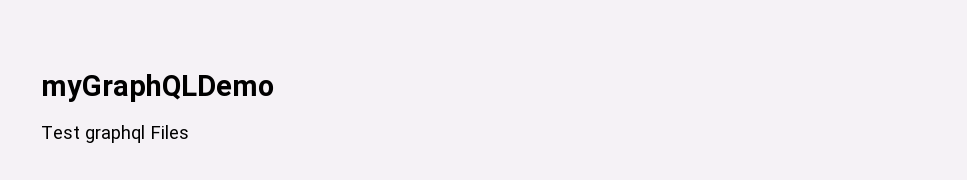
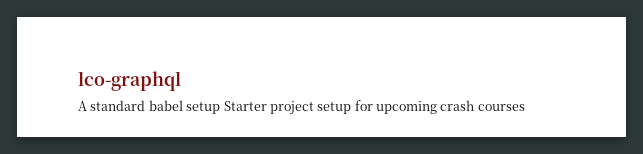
- myGraphQLDemo
- Test graphql Files
+ lco-graphql
+ A standard babel setup Starter project setup for upcoming crash courses

